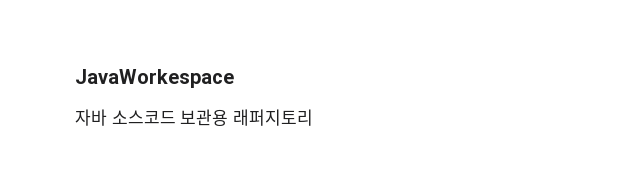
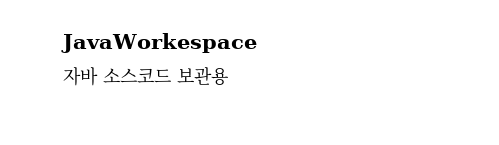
- 자바 소스코드 보관용 래퍼지토리
+ 자바 소스코드 보관용

